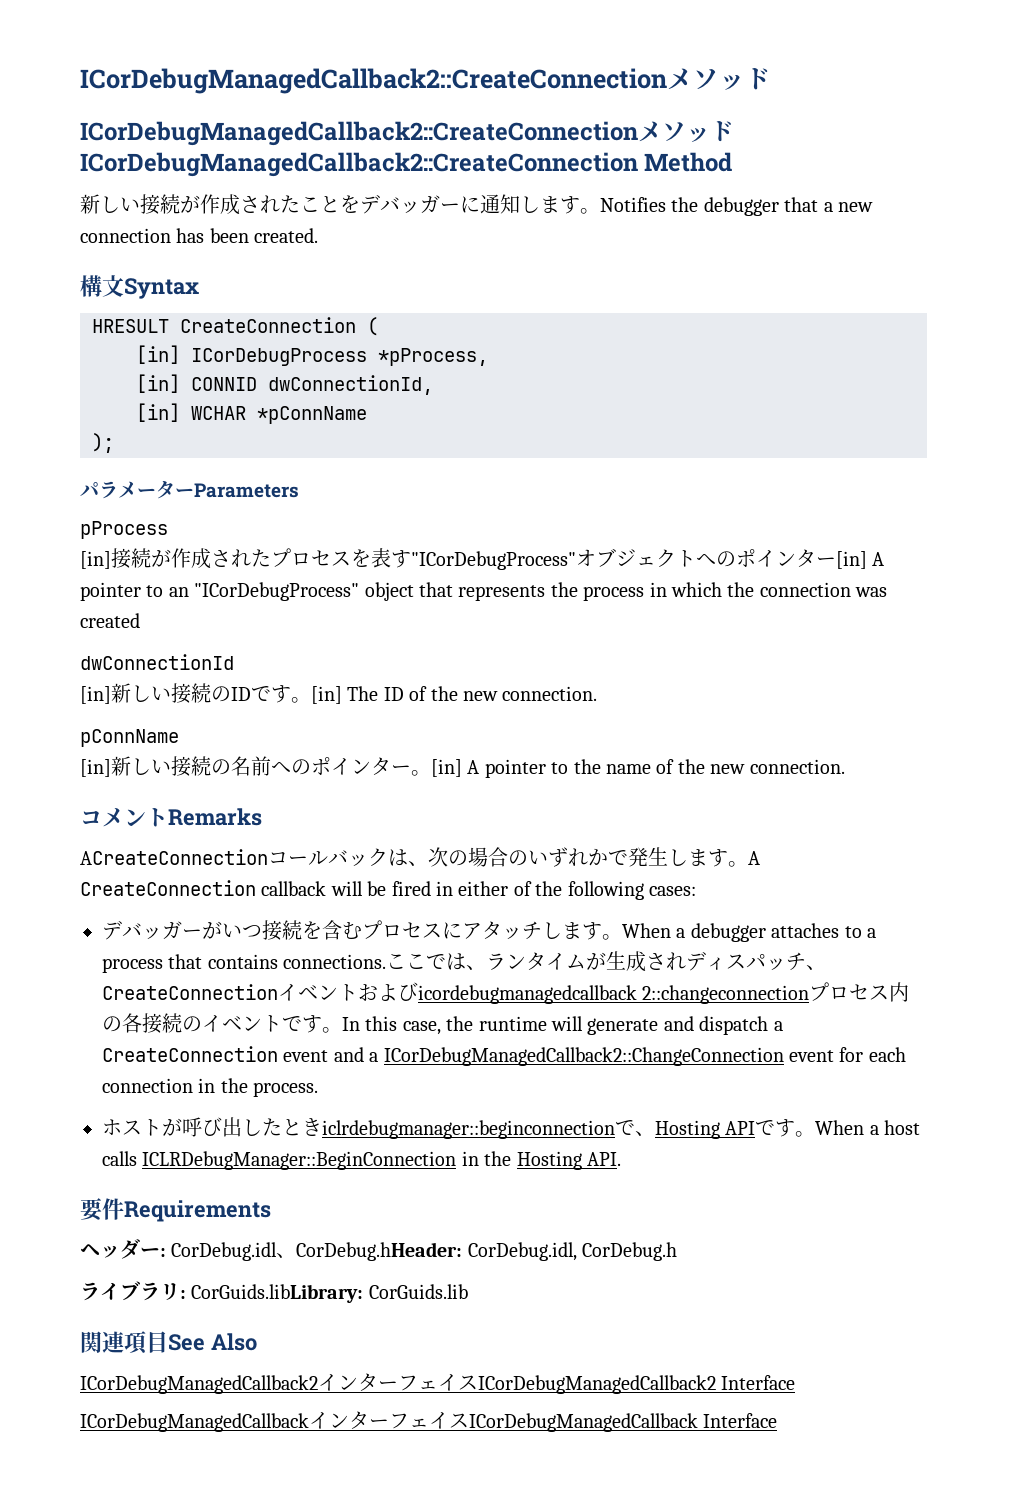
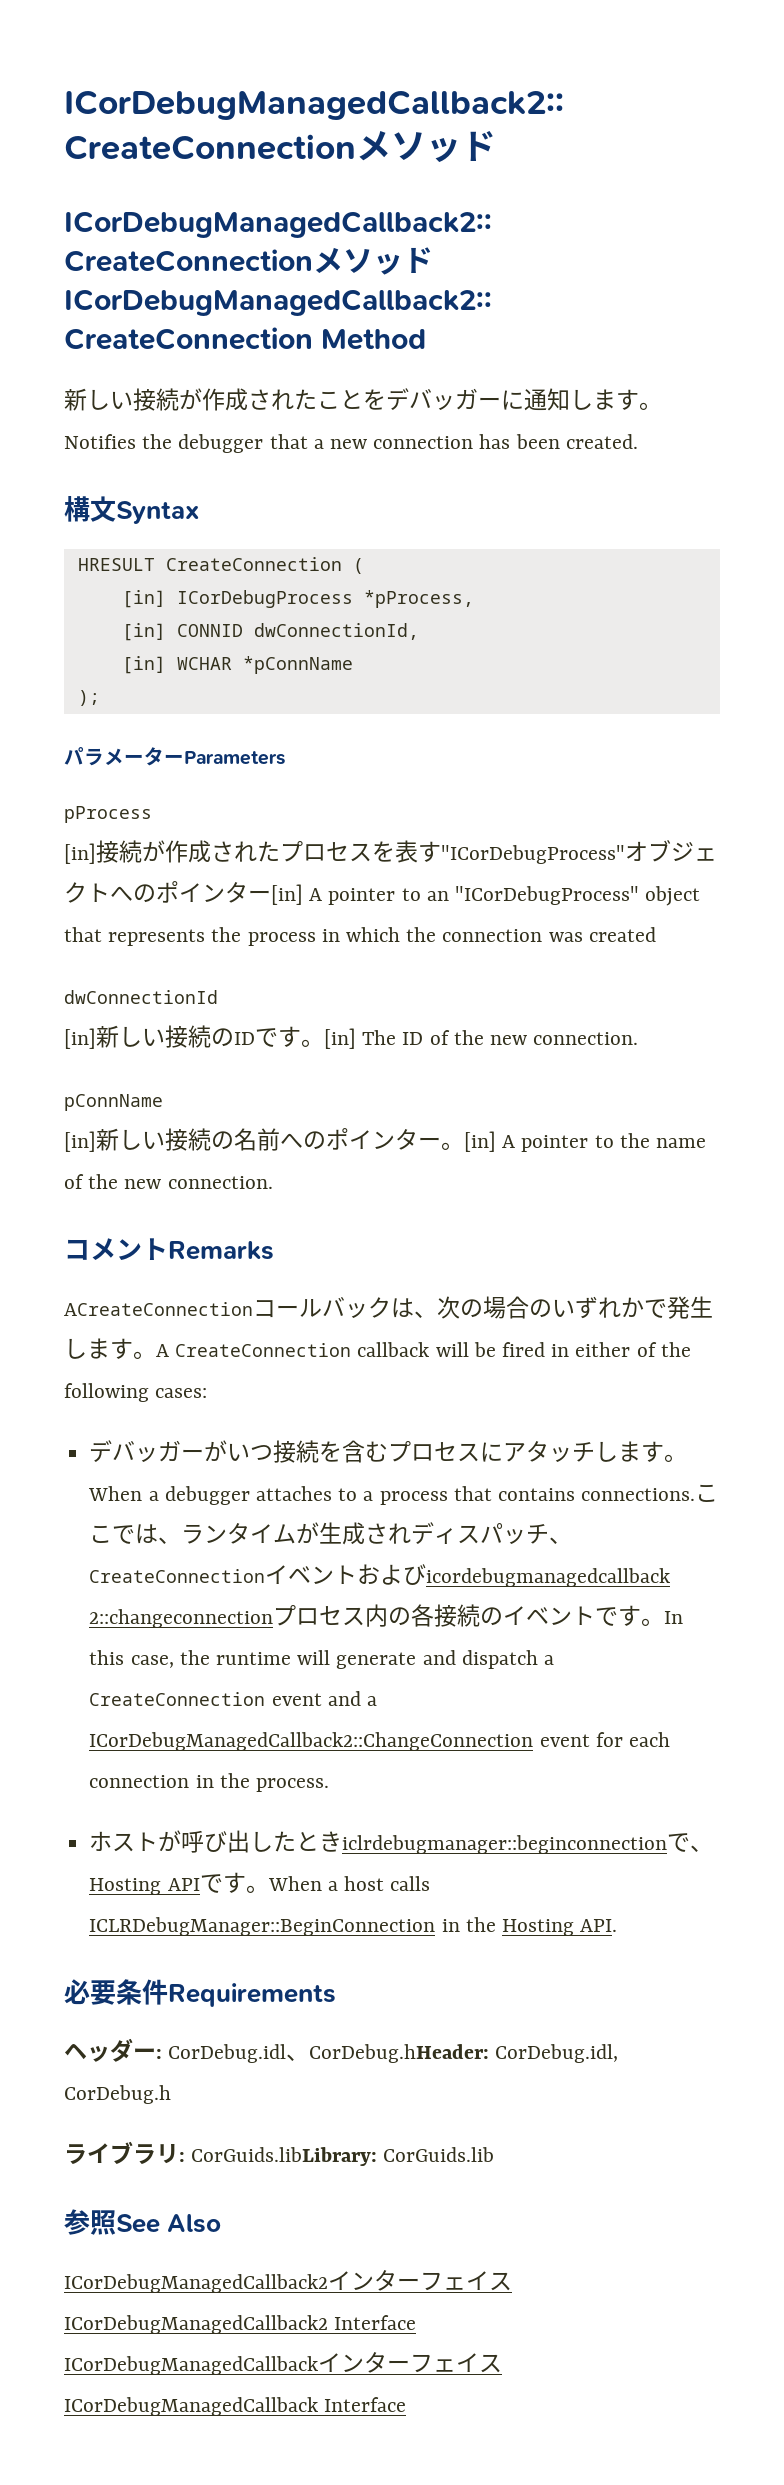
- 要件Requirements
+ 必要条件Requirements
- 関連項目See Also
+ 参照See Also

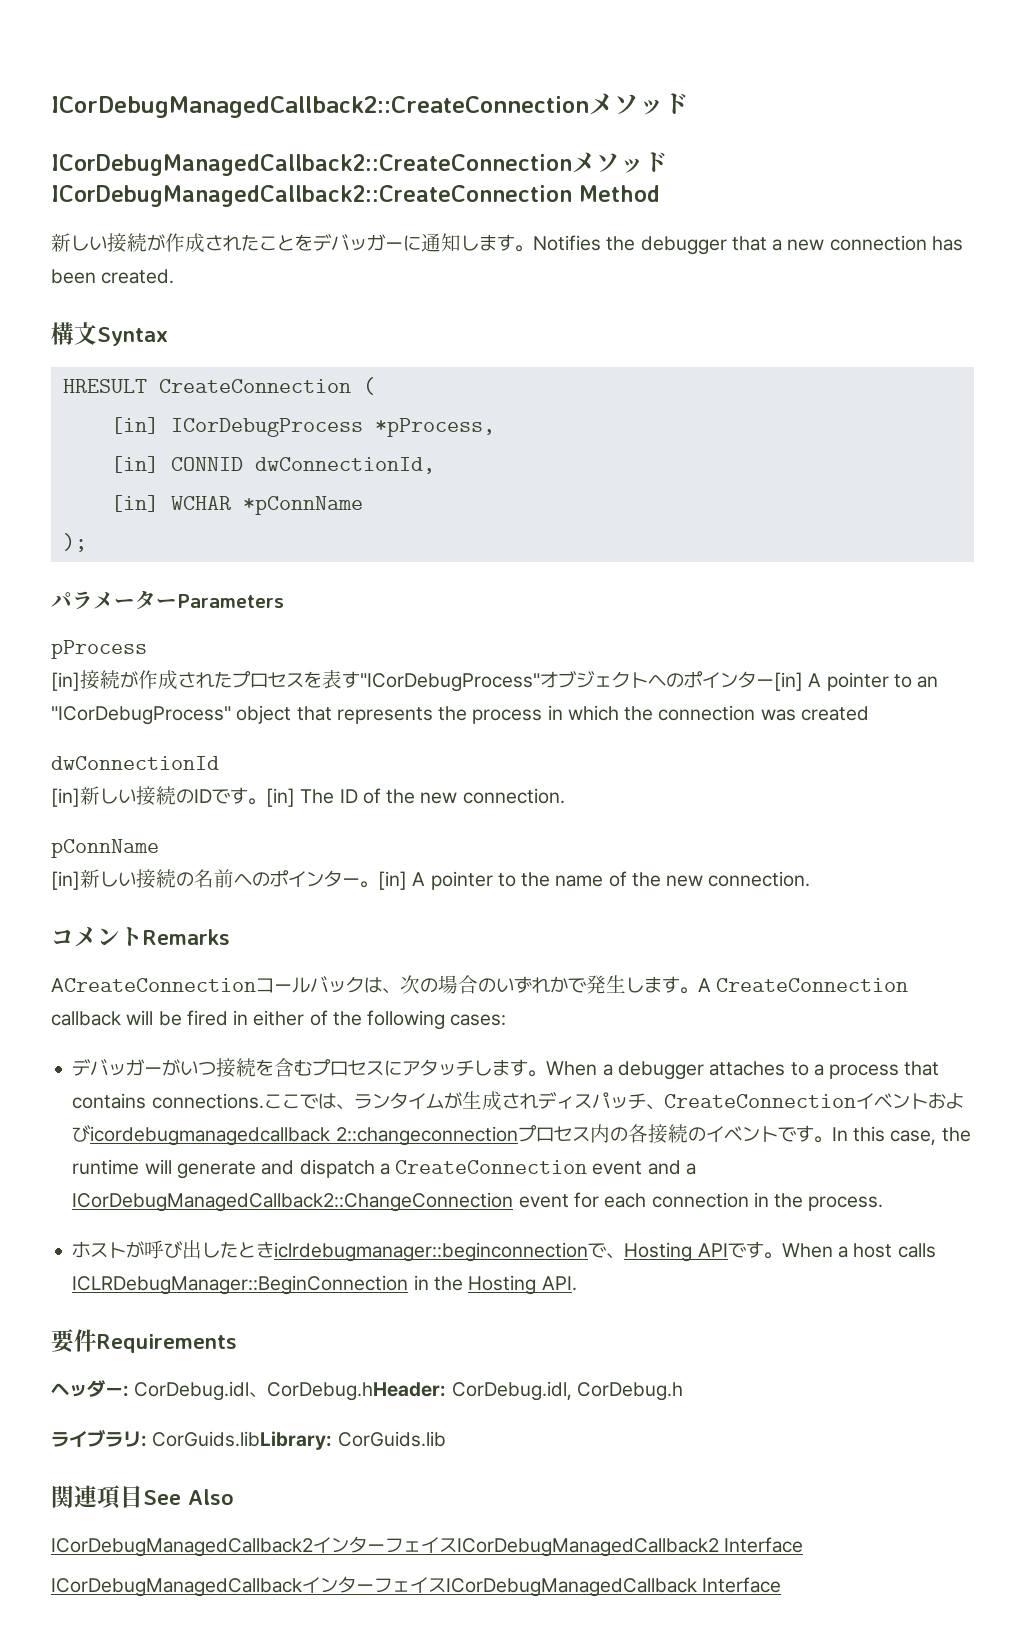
- 必要条件Requirements
+ 要件Requirements
- 参照See Also
+ 関連項目See Also

